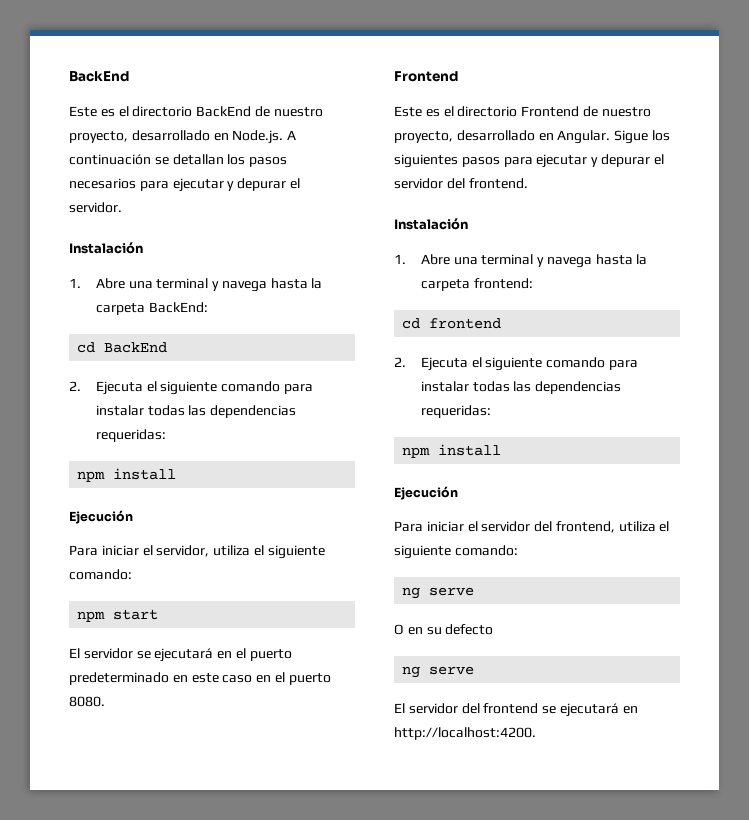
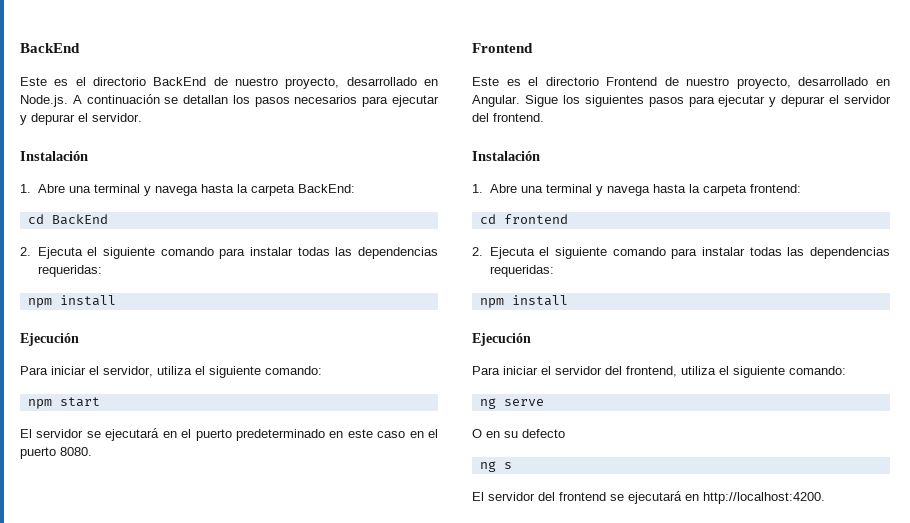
  O en su defecto
- ng serve
+ ng s

